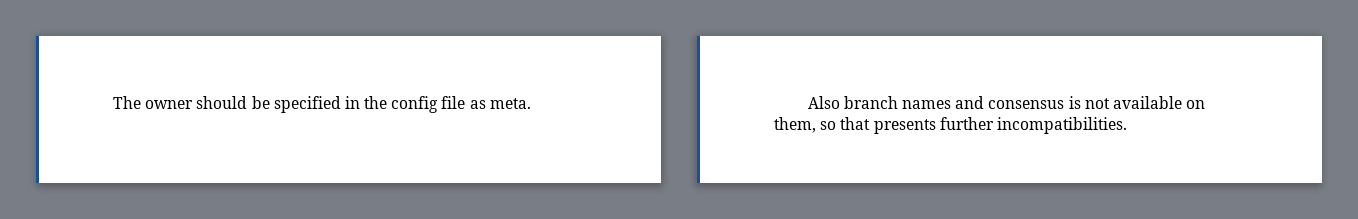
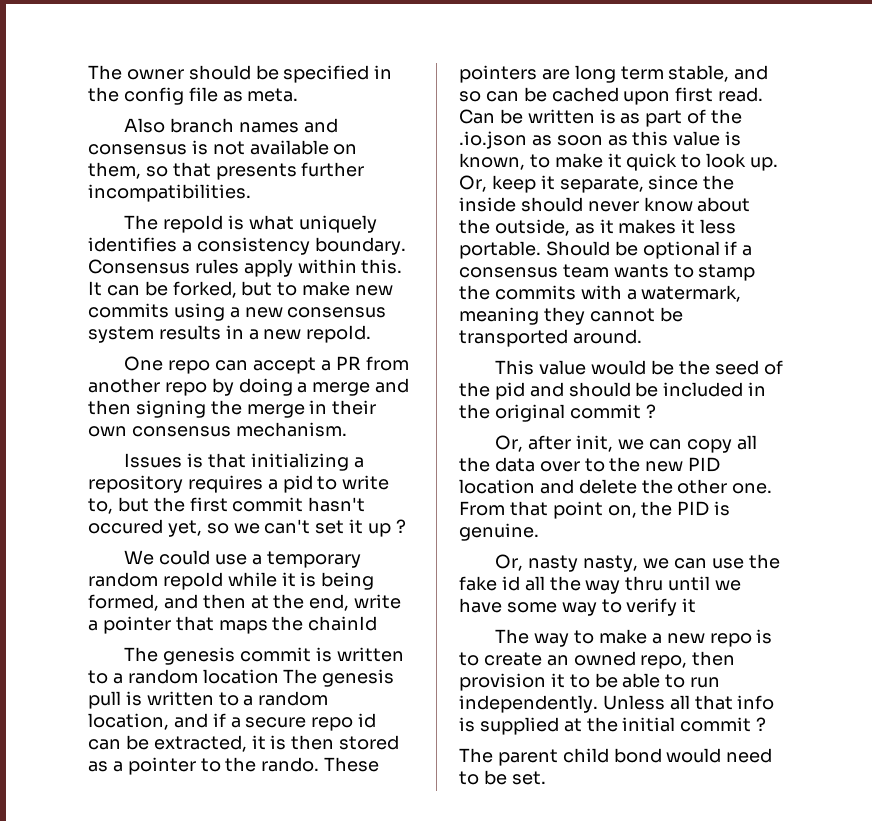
+ The repoId is what uniquely identifies a consistency boundary. Consensus rules apply within this. It can be forked, but to make new commits using a new consensus system results in a new repoId.
+ One repo can accept a PR from another repo by doing a merge and then signing the merge in their own consensus mechanism.
+ Issues is that initializing a repository requires a pid to write to, but the first commit hasn't occured yet, so we can't set it up ?
+ We could use a temporary random repoId while it is being formed, and then at the end, write a pointer that maps the chainId
+ The genesis commit is written to a random location The genesis pull is written to a random location, and if a secure repo id can be extracted, it is then stored as a pointer to the rando. These pointers are long term stable, and so can be cached upon first read. Can be written is as part of the .io.json as soon as this value is known, to make it quick to look up. Or, keep it separate, since the inside should never know about the outside, as it makes it less portable. Should be optional if a consensus team wants to stamp the commits with a watermark, meaning they cannot be transported around.
+ This value would be the seed of the pid and should be included in the original commit ?
+ Or, after init, we can copy all the data over to the new PID location and delete the other one. From that point on, the PID is genuine.
+ Or, nasty nasty, we can use the fake id all the way thru until we have some way to verify it
+ The way to make a new repo is to create an owned repo, then provision it to be able to run independently. Unless all that info is supplied at the initial commit ?
+ The parent child bond would need to be set.

